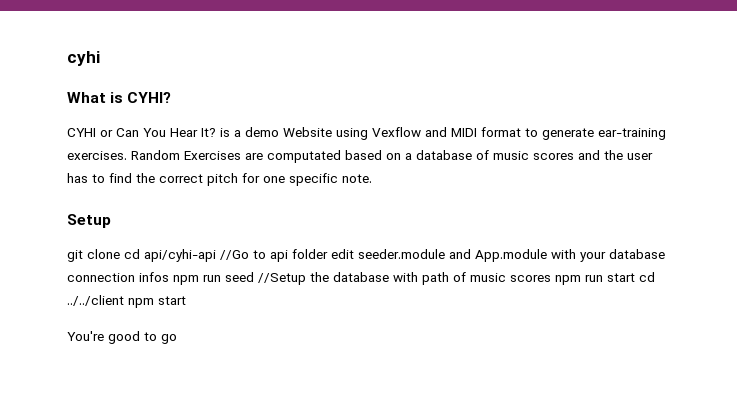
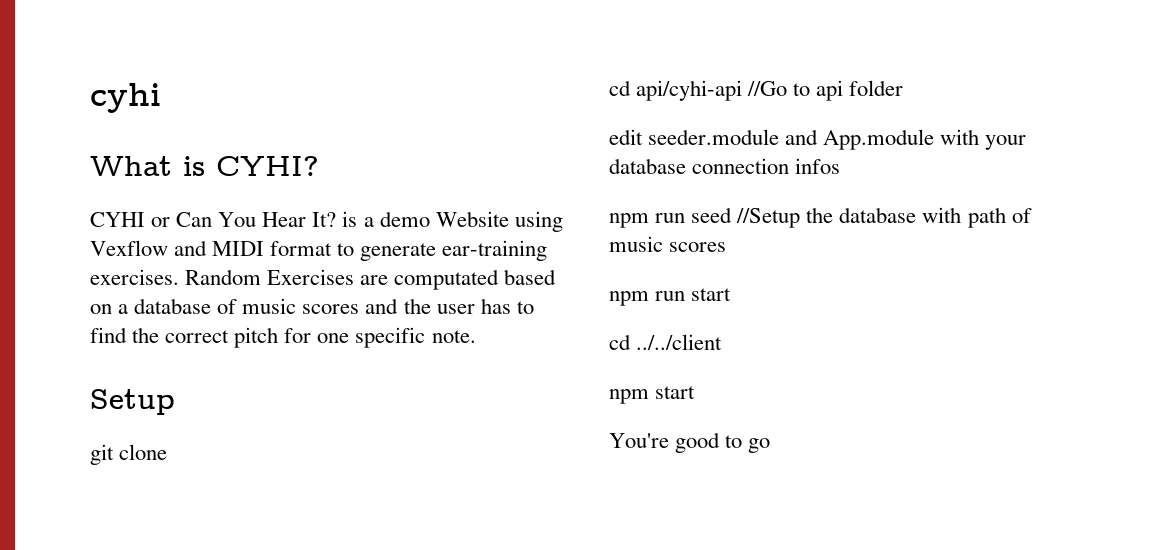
- git clone cd api/cyhi-api //Go to api folder edit seeder.module and App.module with your database connection infos npm run seed //Setup the database with path of music scores npm run start cd ../../client npm start
+ git clone
+ cd api/cyhi-api //Go to api folder
+ edit seeder.module and App.module with your database connection infos
+ npm run seed //Setup the database with path of music scores
+ npm run start
+ cd ../../client
+ npm start

